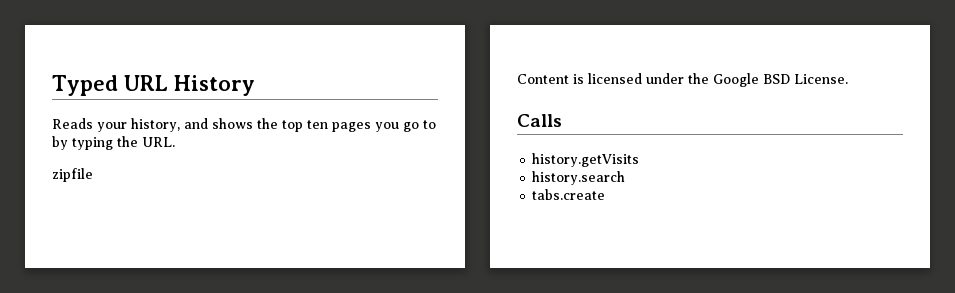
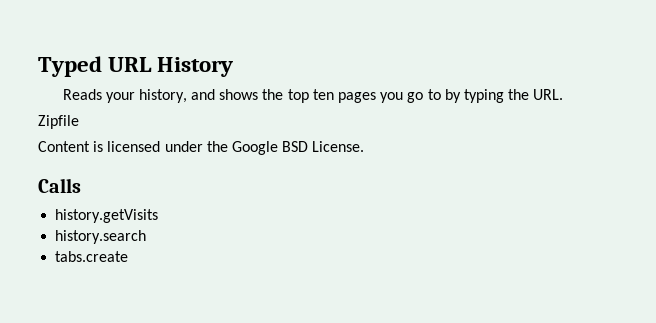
- zipfile
+ Zipfile

